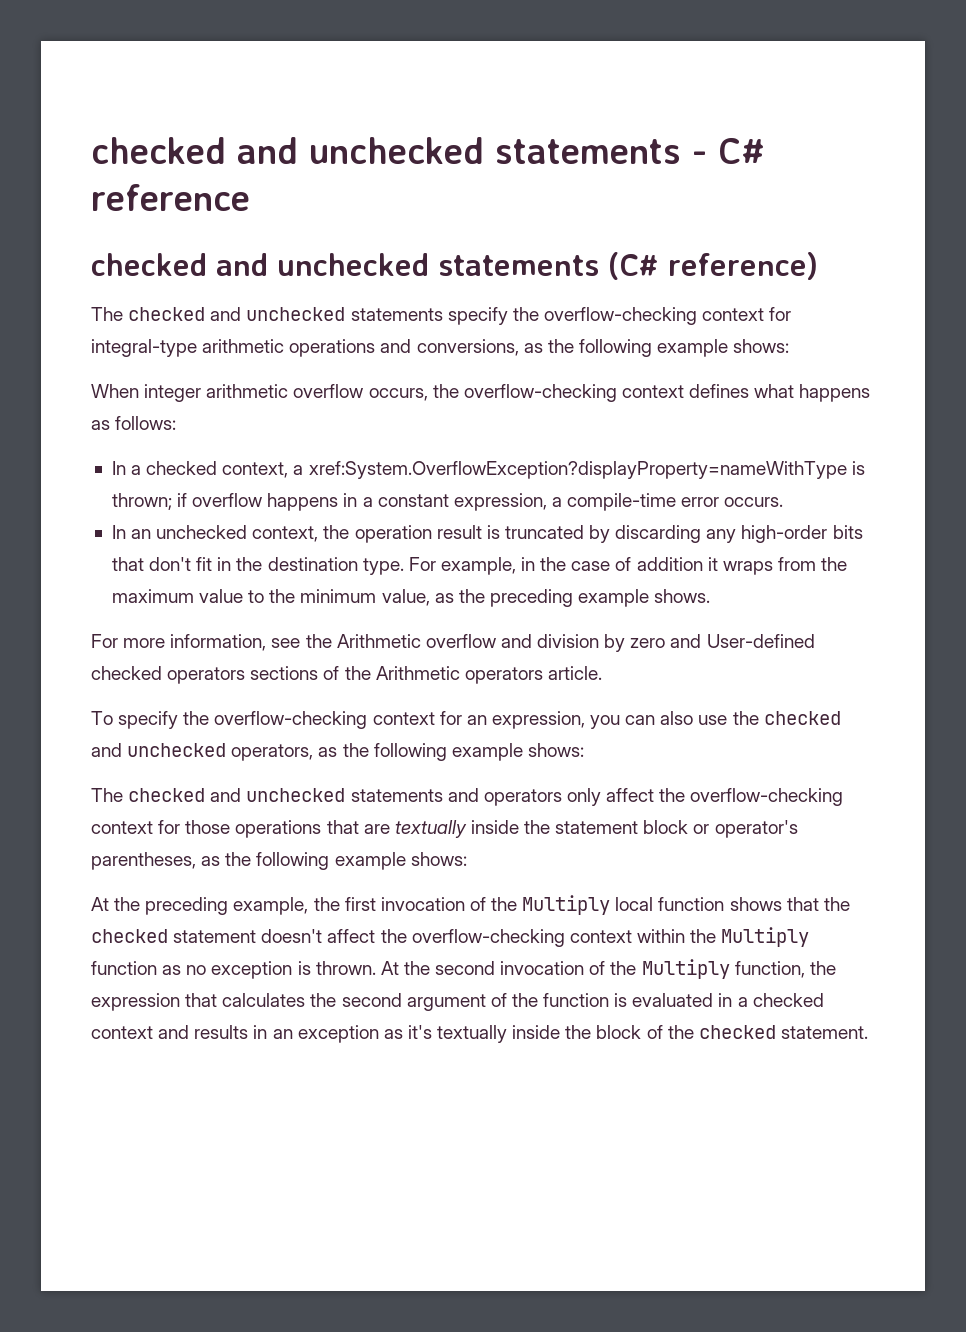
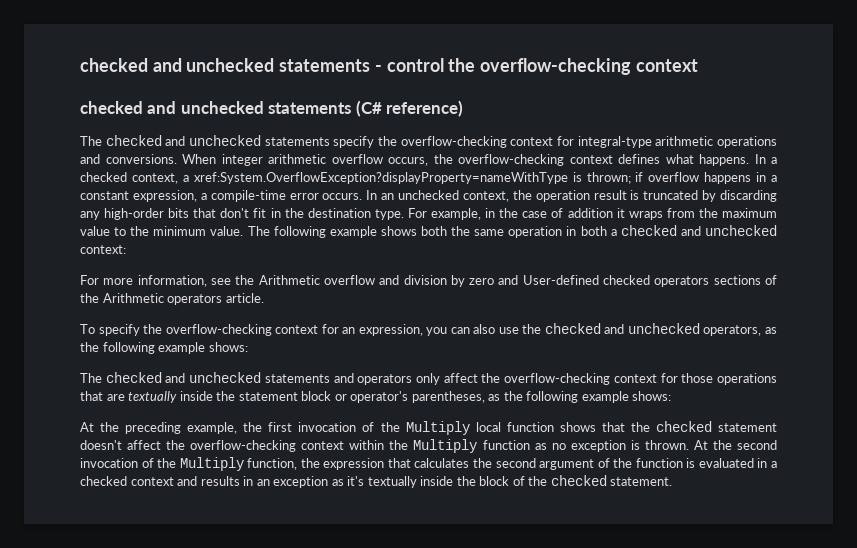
- checked and unchecked statements - C# reference
+ checked and unchecked statements - control the overflow-checking context
- The checked and unchecked statements specify the overflow-checking context for integral-type arithmetic operations and conversions, as the following example shows:
- When integer arithmetic overflow occurs, the overflow-checking context defines what happens as follows:
- In a checked context, a xref:System.OverflowException?displayProperty=nameWithType is thrown;
+ The checked and unchecked statements specify the overflow-checking context for integral-type arithmetic operations and conversions. When integer arithmetic overflow occurs, the overflow-checking context defines what happens. In a checked context, a xref:System.OverflowException?displayProperty=nameWithType is thrown;
- if overflow happens in a constant expression, a compile-time error occurs.
- In an unchecked context, the operation result is truncated by discarding any high-order bits that don't fit in the destination type.
+ if overflow happens in a constant expression, a compile-time error occurs. In an unchecked context, the operation result is truncated by discarding any high-order bits that don't fit in the destination type.
- For example, in the case of addition it wraps from the maximum value to the minimum value, as the preceding example shows.
+ For example, in the case of addition it wraps from the maximum value to the minimum value. The following example shows both the same operation in both a checked and unchecked context:

